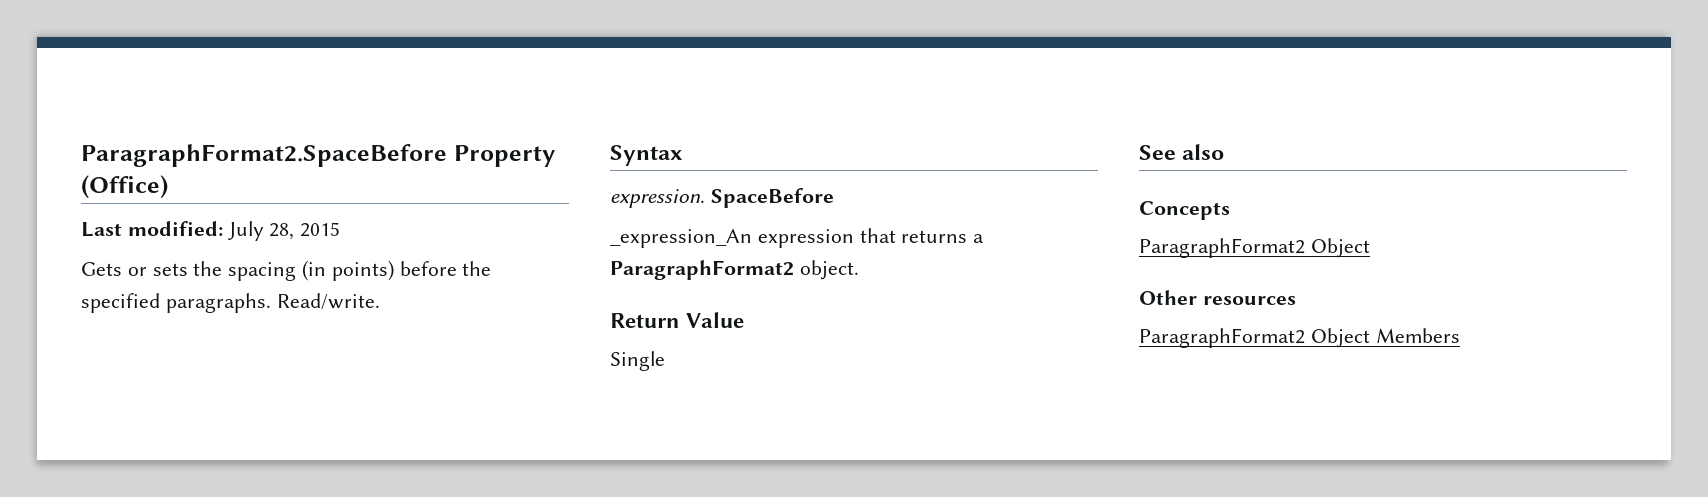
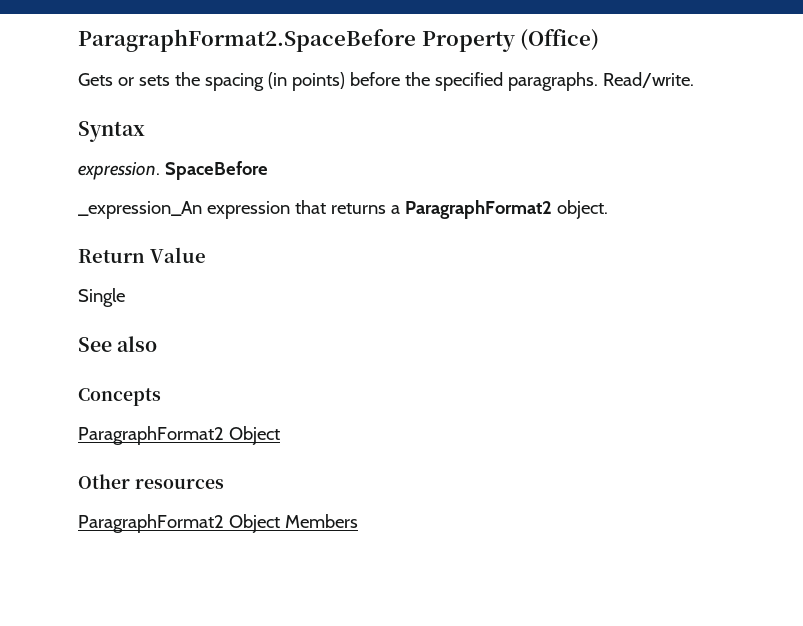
- Last modified: July 28, 2015

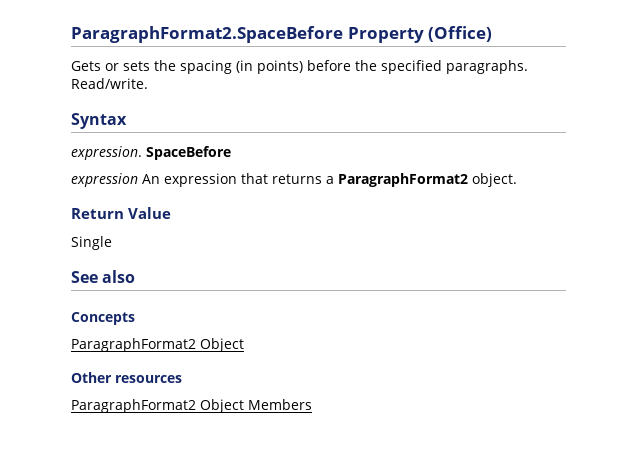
- _expression_An expression that returns a ParagraphFormat2 object.
+ expression An expression that returns a ParagraphFormat2 object.

